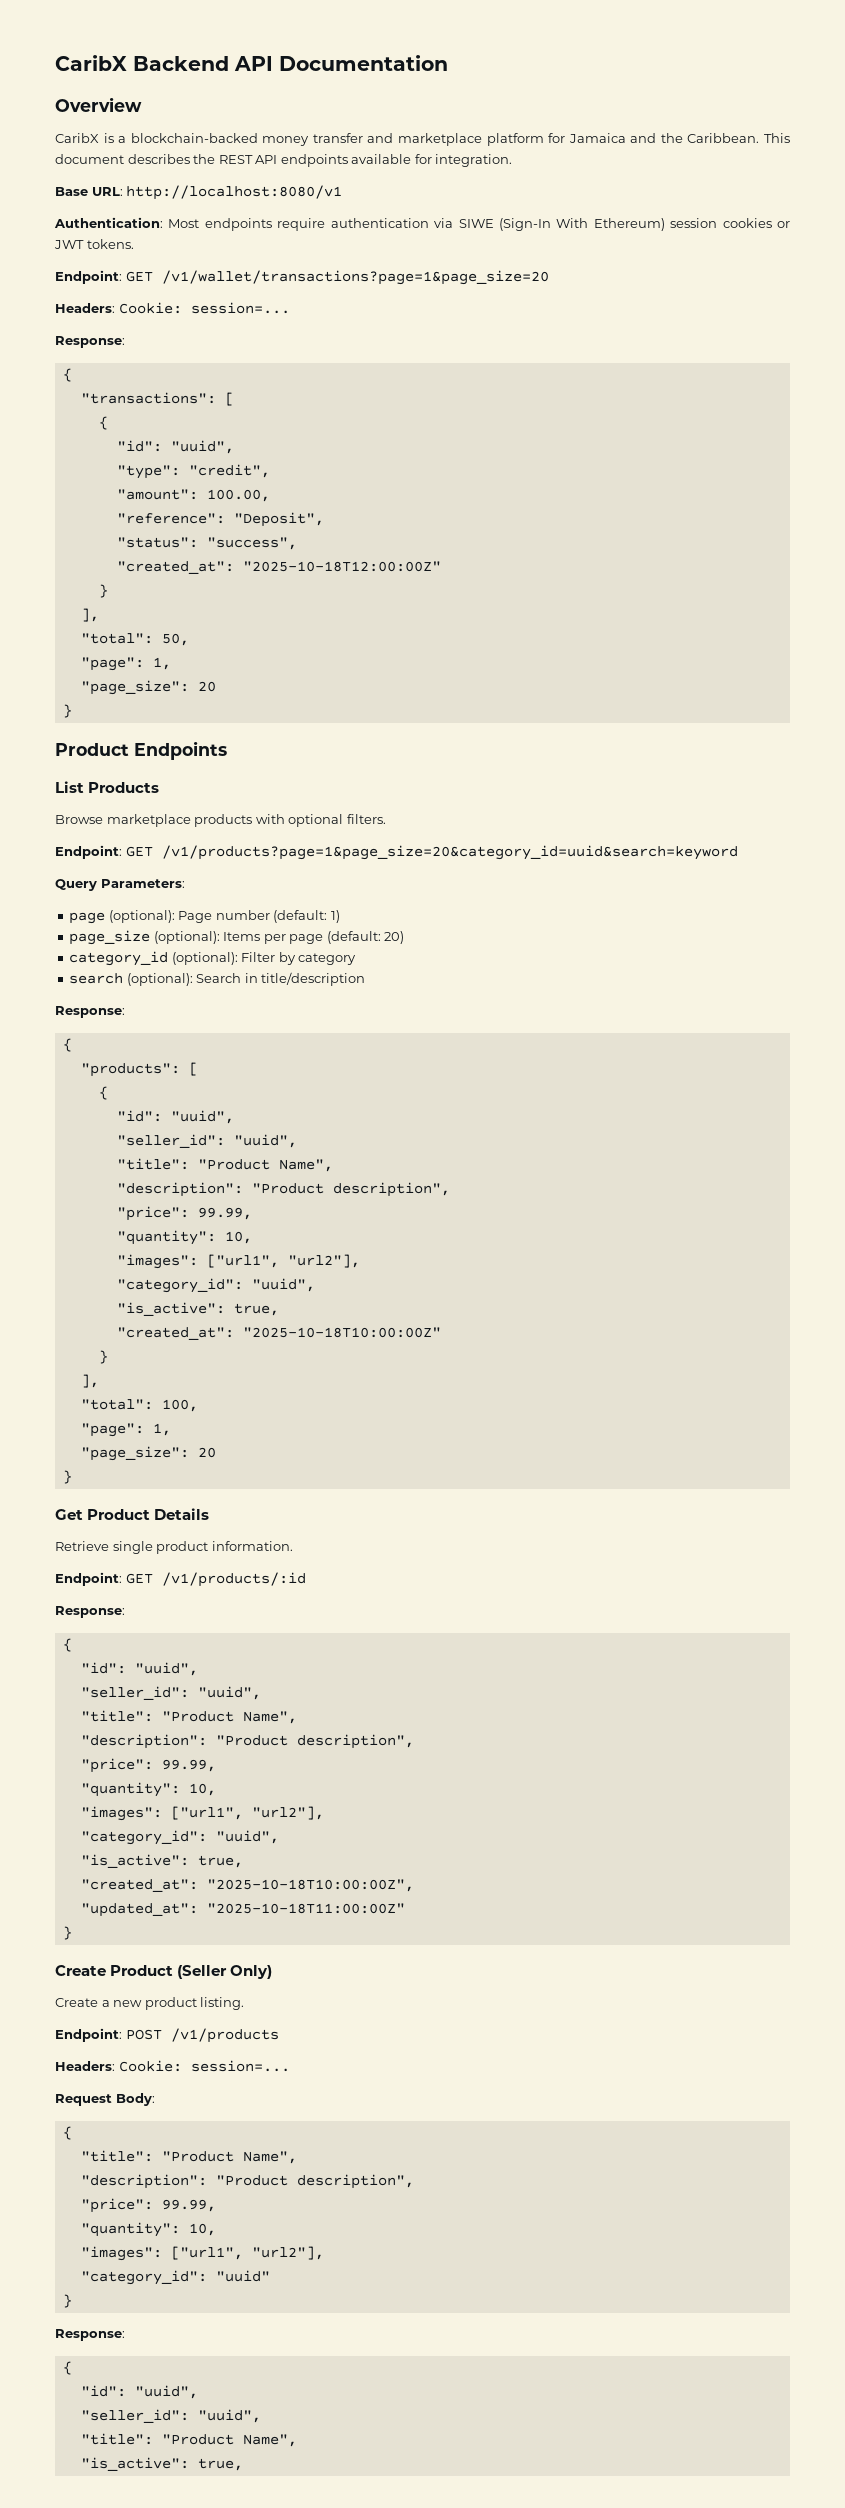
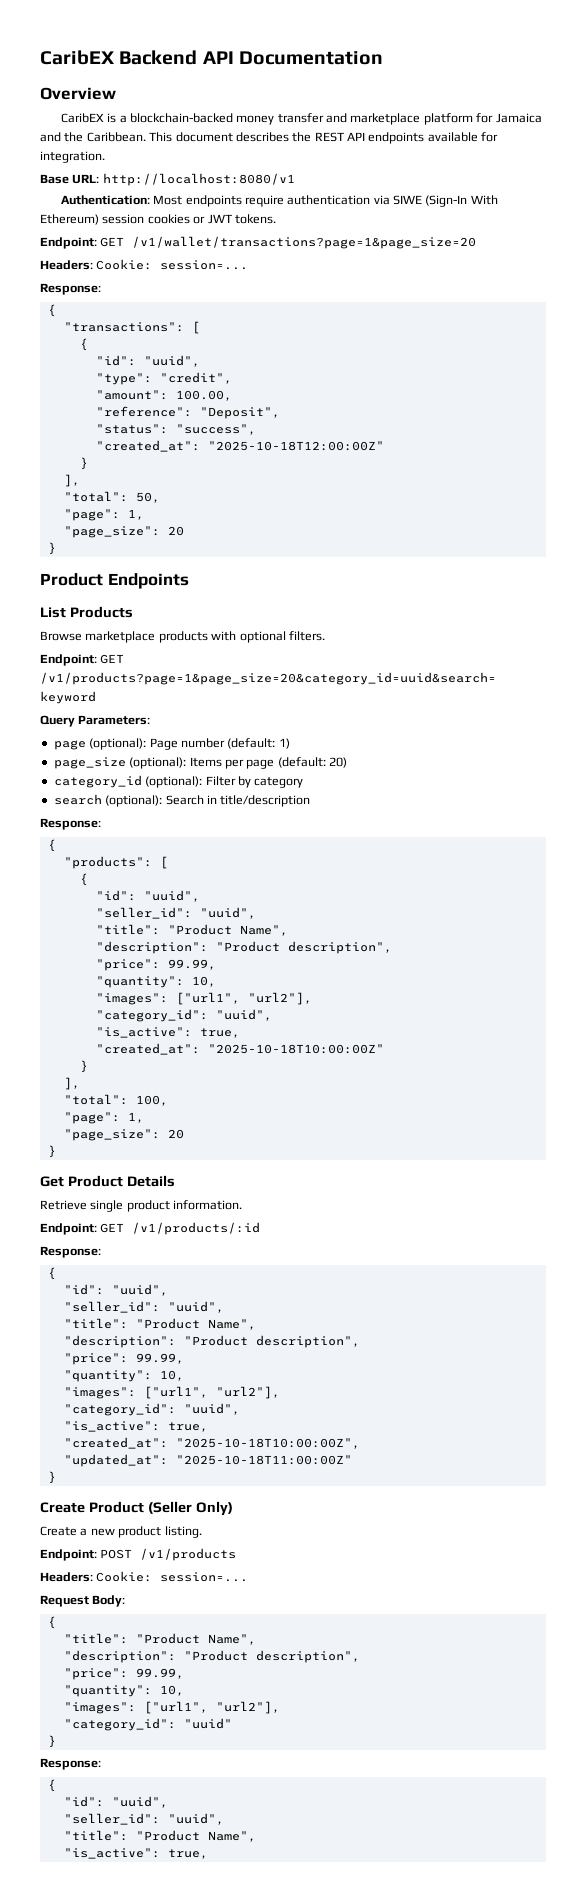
- CaribX Backend API Documentation
+ CaribEX Backend API Documentation
- CaribX is a blockchain-backed money transfer and marketplace platform for Jamaica and the Caribbean.
+ CaribEX is a blockchain-backed money transfer and marketplace platform for Jamaica and the Caribbean.

